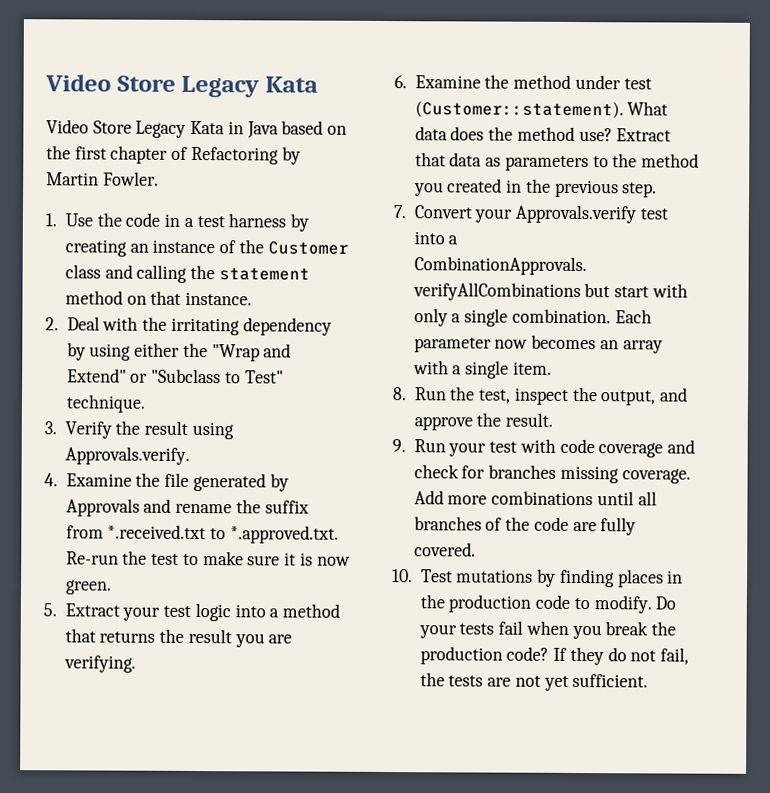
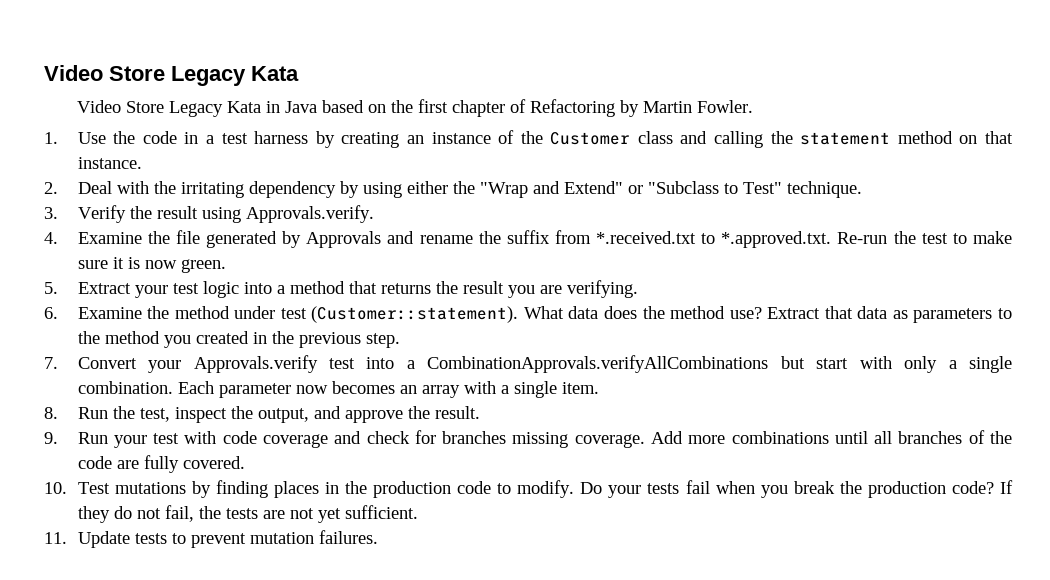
+ 11. Update tests to prevent mutation failures.

